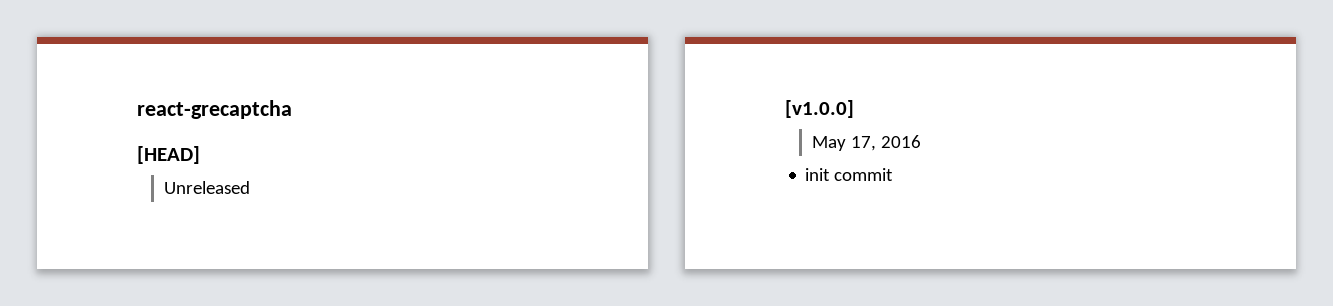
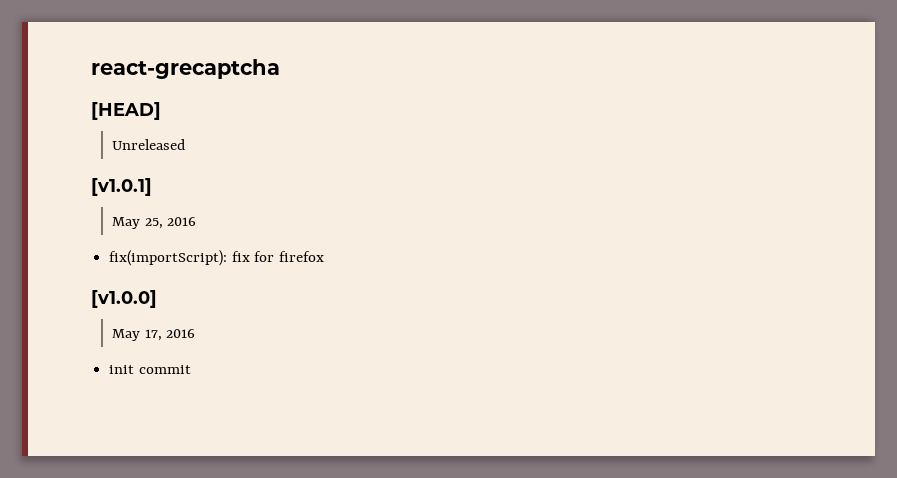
+ [v1.0.1]
+ May 25, 2016
+ fix(importScript): fix for firefox

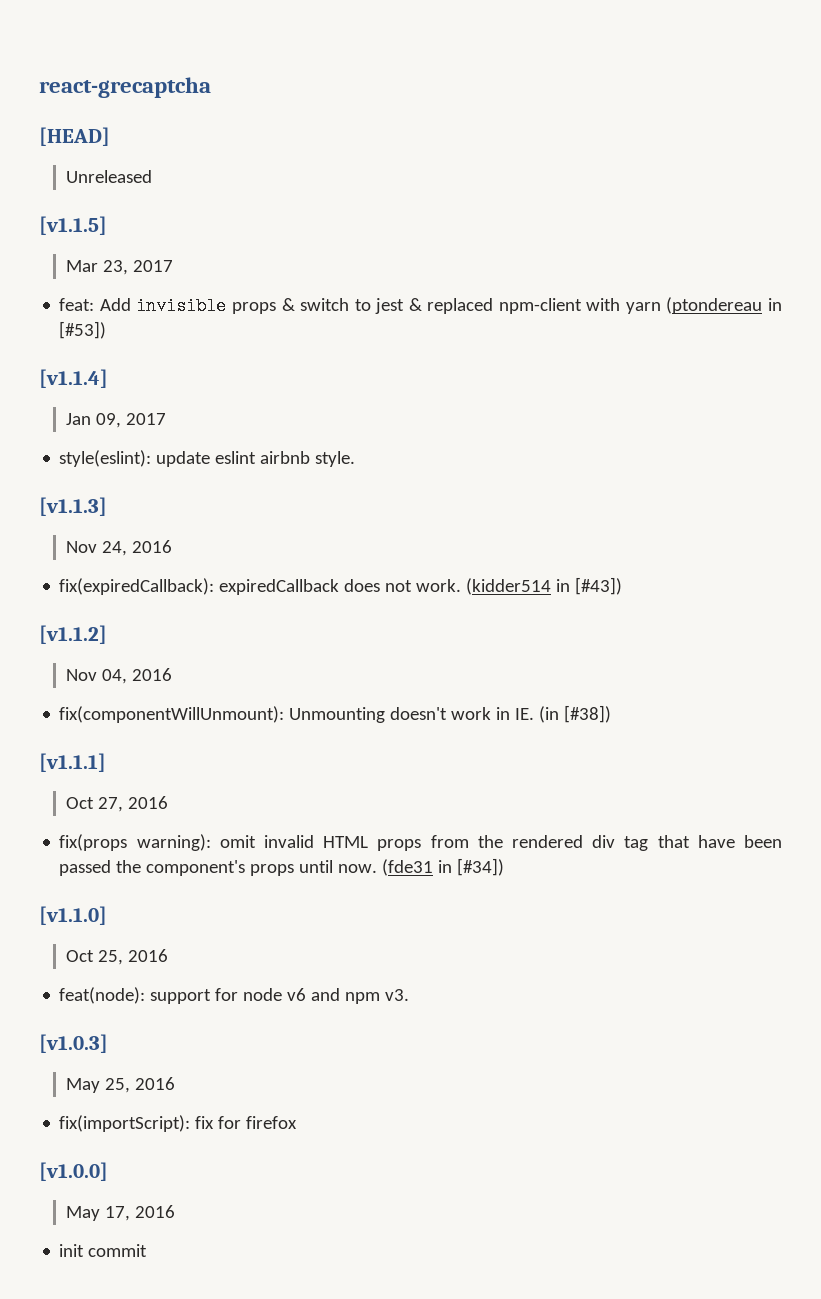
- [v1.0.1]
+ [v1.1.5]
+ Mar 23, 2017
+ feat: Add invisible props & switch to jest & replaced npm-client with yarn (ptondereau in [#53])
+ [v1.1.4]
+ Jan 09, 2017
+ style(eslint): update eslint airbnb style.
+ [v1.1.3]
+ Nov 24, 2016
+ fix(expiredCallback): expiredCallback does not work. (kidder514 in [#43])
+ [v1.1.2]
+ Nov 04, 2016
+ fix(componentWillUnmount): Unmounting doesn't work in IE. (in [#38])
+ [v1.1.1]
+ Oct 27, 2016
+ fix(props warning): omit invalid HTML props from the rendered div tag that have been passed the component's props until now. (fde31 in [#34])
+ [v1.1.0]
+ Oct 25, 2016
+ feat(node): support for node v6 and npm v3.
+ [v1.0.3]

